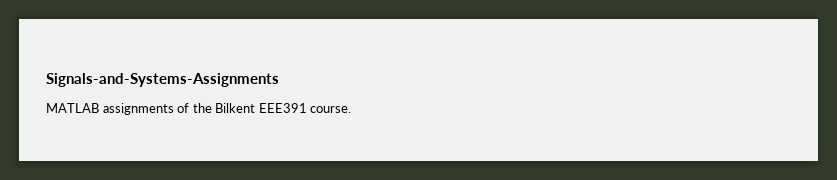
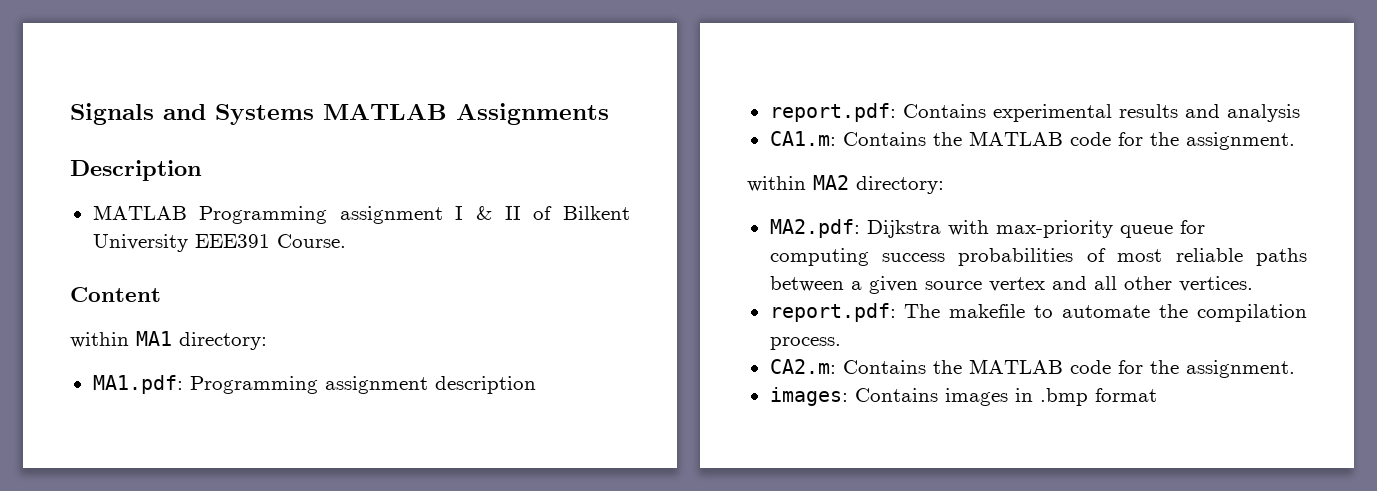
- Signals-and-Systems-Assignments
- MATLAB assignments of the Bilkent EEE391 course.
+ Signals and Systems MATLAB Assignments
+ Description
+ MATLAB Programming assignment I & II of Bilkent University EEE391 Course.
+ Content
+ within MA1 directory:
+ MA1.pdf: Programming assignment description
+ report.pdf: Contains experimental results and analysis
+ CA1.m: Contains the MATLAB code for the assignment.
+ within MA2 directory:
+ MA2.pdf: Dijkstra with max-priority queue for computing success probabilities of most reliable paths between a given source vertex and all other vertices.
+ report.pdf: The makefile to automate the compilation process.
+ CA2.m: Contains the MATLAB code for the assignment.
+ images: Contains images in .bmp format

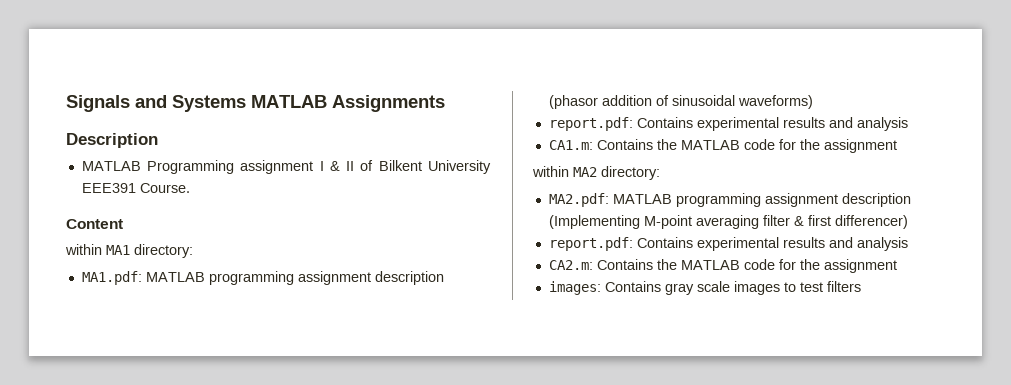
- MA1.pdf: Programming assignment description
+ MA1.pdf: MATLAB programming assignment description (phasor addition of sinusoidal waveforms)
- CA1.m: Contains the MATLAB code for the assignment.
+ CA1.m: Contains the MATLAB code for the assignment
- MA2.pdf: Dijkstra with max-priority queue for computing success probabilities of most reliable paths between a given source vertex and all other vertices.
- report.pdf: The makefile to automate the compilation process.
+ MA2.pdf: MATLAB programming assignment description (Implementing M-point averaging filter & first differencer)
+ report.pdf: Contains experimental results and analysis
- CA2.m: Contains the MATLAB code for the assignment.
+ CA2.m: Contains the MATLAB code for the assignment
- images: Contains images in .bmp format
+ images: Contains gray scale images to test filters

